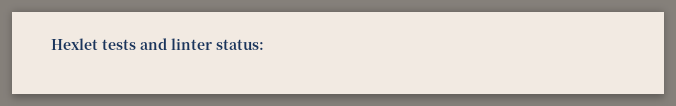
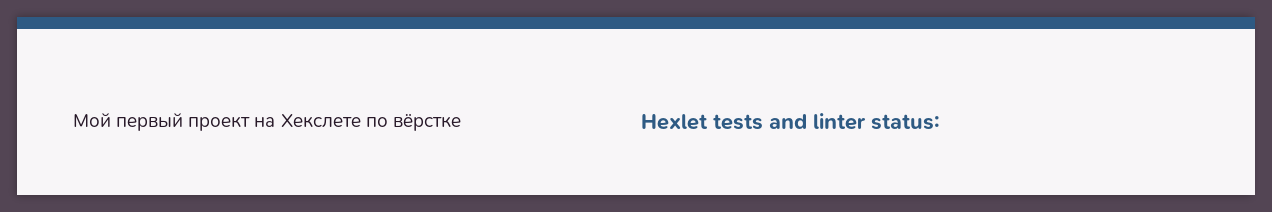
+ Мой первый проект на Хекслете по вёрстке

